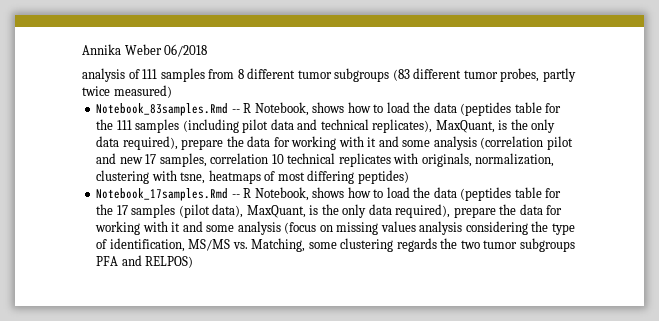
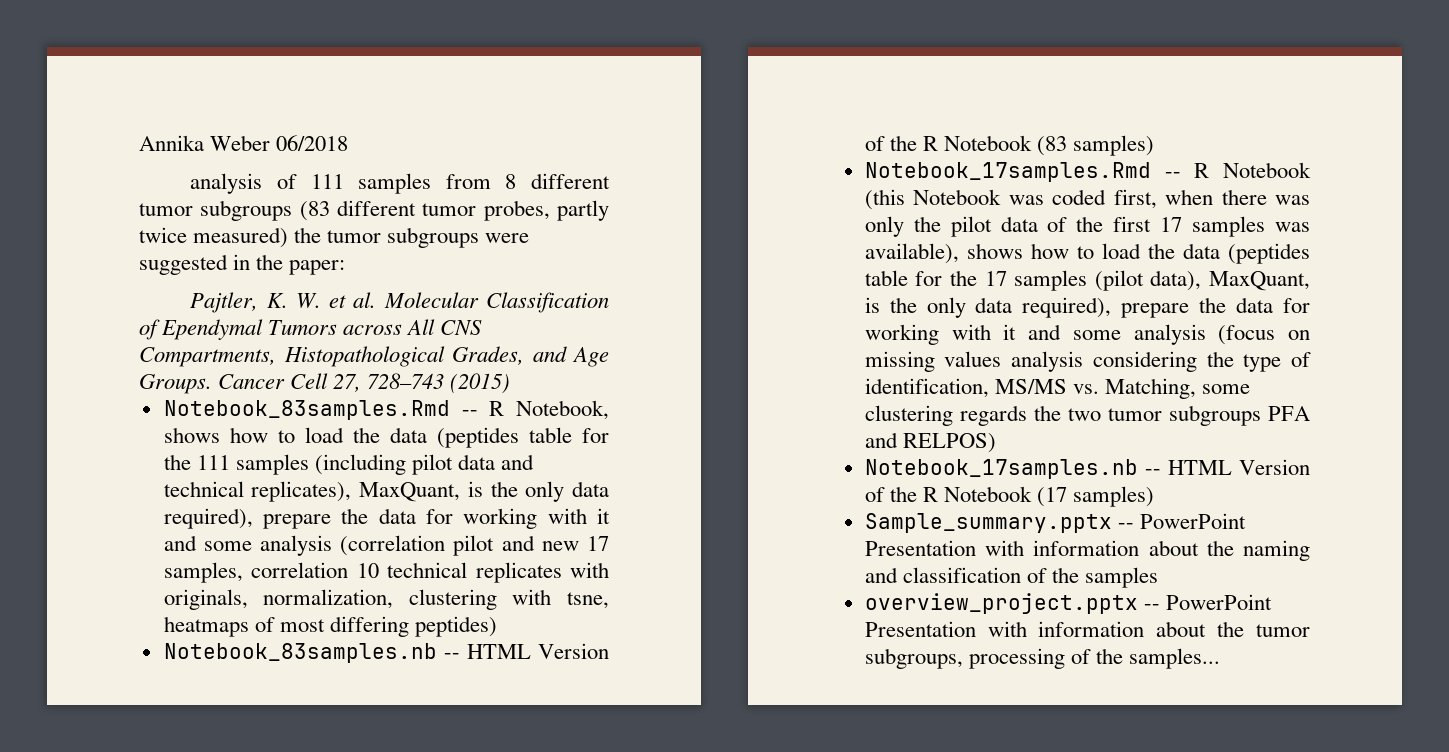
- analysis of 111 samples from 8 different tumor subgroups (83 different tumor probes, partly twice measured)
+ analysis of 111 samples from 8 different tumor subgroups (83 different tumor probes, partly twice measured) the tumor subgroups were suggested in the paper:
+ Pajtler, K. W. et al. Molecular Classification of Ependymal Tumors across All CNS Compartments, Histopathological Grades, and Age Groups. Cancer Cell 27, 728–743 (2015)
- Notebook_17samples.Rmd -- R Notebook, shows how to load the data (peptides table for the 17 samples (pilot data), MaxQuant, is the only data required), prepare the data for working with it and some analysis (focus on missing values analysis considering the type of identification, MS/MS vs. Matching, some clustering regards the two tumor subgroups PFA and RELPOS)
+ Notebook_83samples.nb -- HTML Version of the R Notebook (83 samples)
+ Notebook_17samples.Rmd -- R Notebook (this Notebook was coded first, when there was only the pilot data of the first 17 samples was available), shows how to load the data (peptides table for the 17 samples (pilot data), MaxQuant, is the only data required), prepare the data for working with it and some analysis (focus on missing values analysis considering the type of identification, MS/MS vs. Matching, some clustering regards the two tumor subgroups PFA and RELPOS)
+ Notebook_17samples.nb -- HTML Version of the R Notebook (17 samples)
+ Sample_summary.pptx -- PowerPoint Presentation with information about the naming and classification of the samples
+ overview_project.pptx -- PowerPoint Presentation with information about the tumor subgroups, processing of the samples...

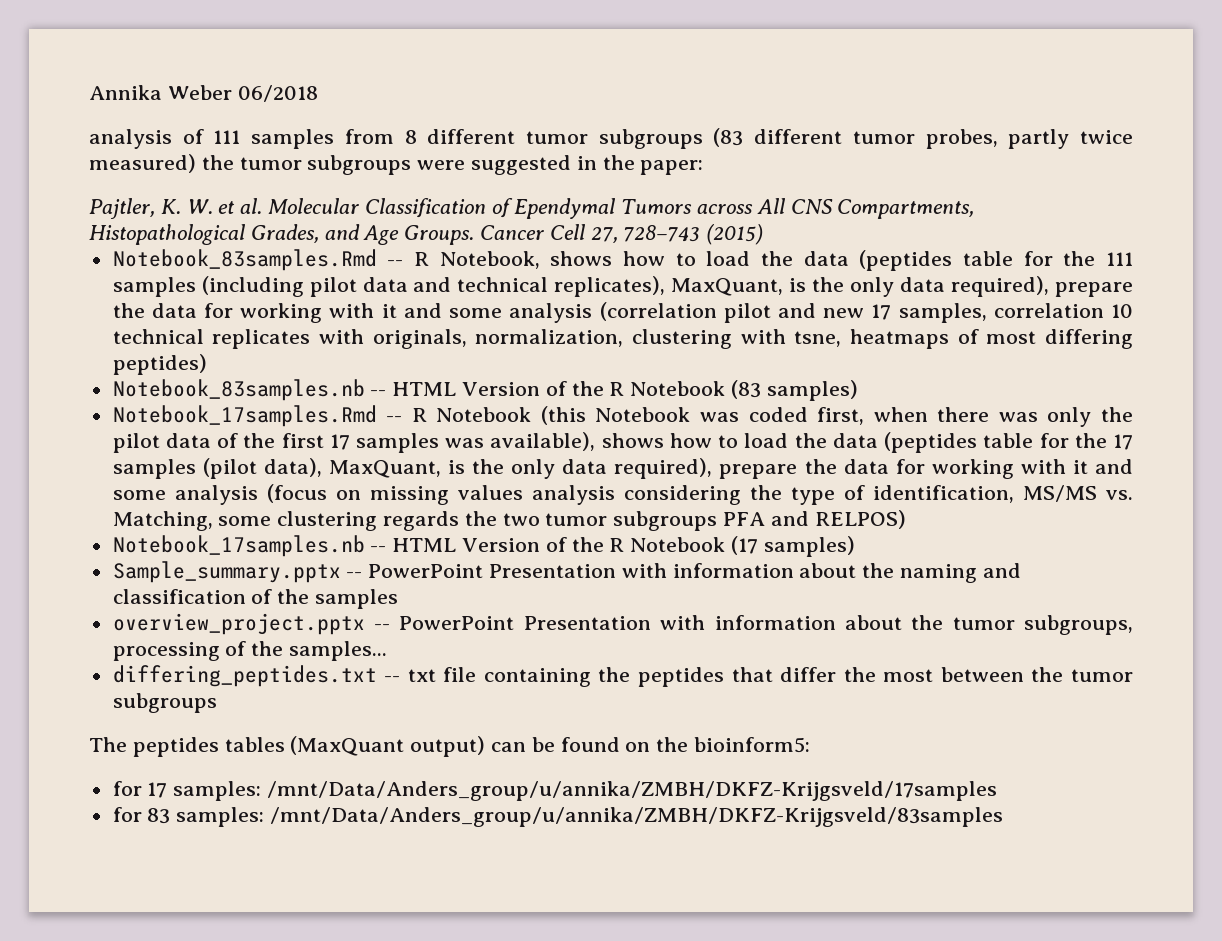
+ differing_peptides.txt -- txt file containing the peptides that differ the most between the tumor subgroups
+ The peptides tables (MaxQuant output) can be found on the bioinform5:
+ for 17 samples: /mnt/Data/Anders_group/u/annika/ZMBH/DKFZ-Krijgsveld/17samples
+ for 83 samples: /mnt/Data/Anders_group/u/annika/ZMBH/DKFZ-Krijgsveld/83samples

